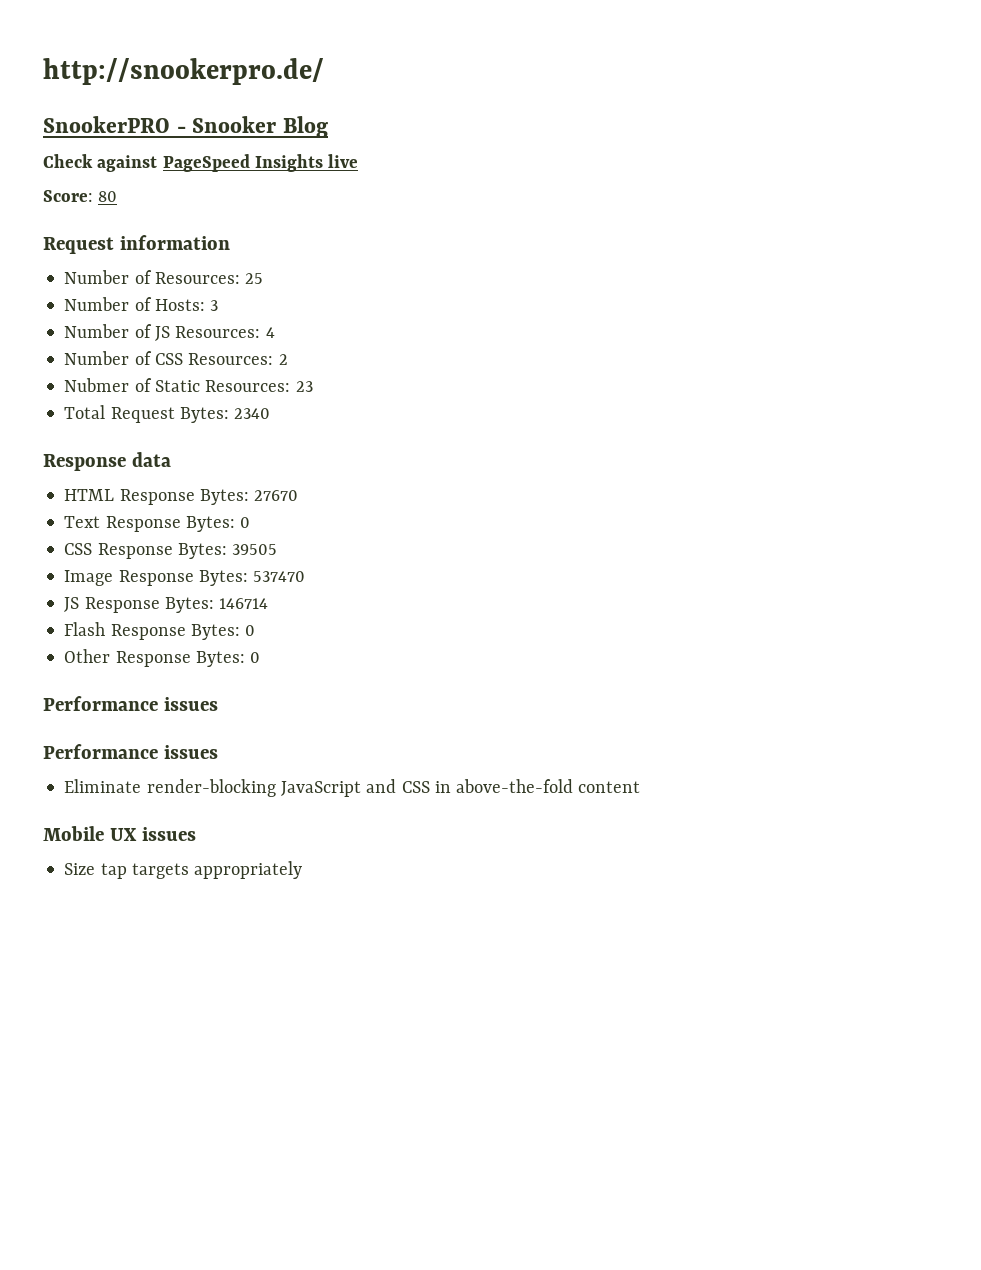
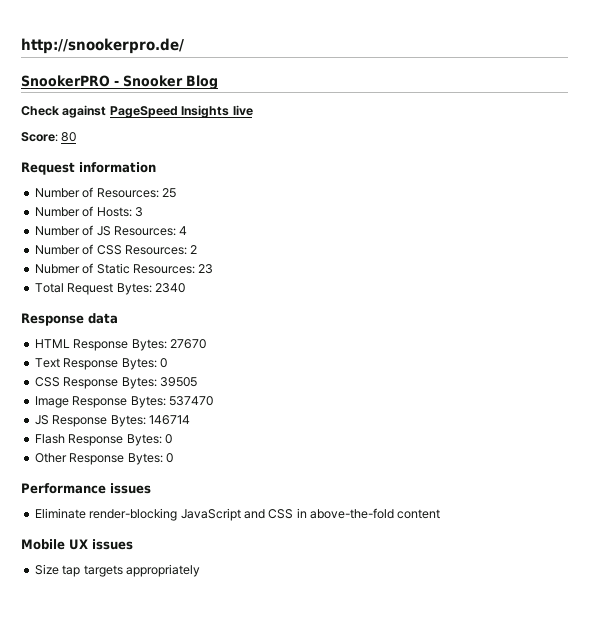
  Other Response Bytes: 0
- Performance issues

